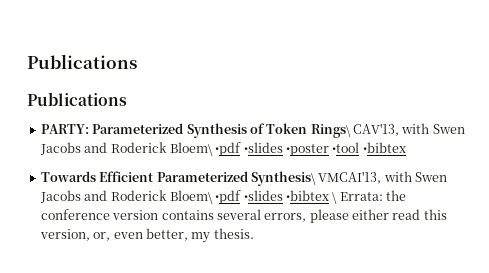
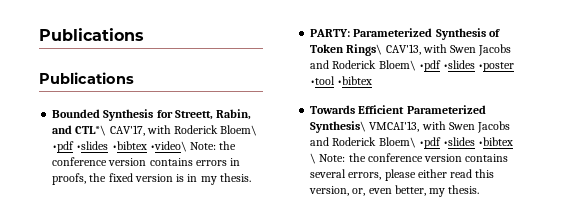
+ Bounded Synthesis for Streett, Rabin, and CTL*\ CAV'17, with Roderick Bloem\ •pdf •slides •bibtex •video\ Note: the conference version contains errors in proofs, the fixed version is in my thesis.
- Towards Efficient Parameterized Synthesis\ VMCAI'13, with Swen Jacobs and Roderick Bloem\ •pdf •slides •bibtex \ Errata: the conference version contains several errors, please either read this version, or, even better, my thesis.
+ Towards Efficient Parameterized Synthesis\ VMCAI'13, with Swen Jacobs and Roderick Bloem\ •pdf •slides •bibtex \ Note: the conference version contains several errors, please either read this version, or, even better, my thesis.

